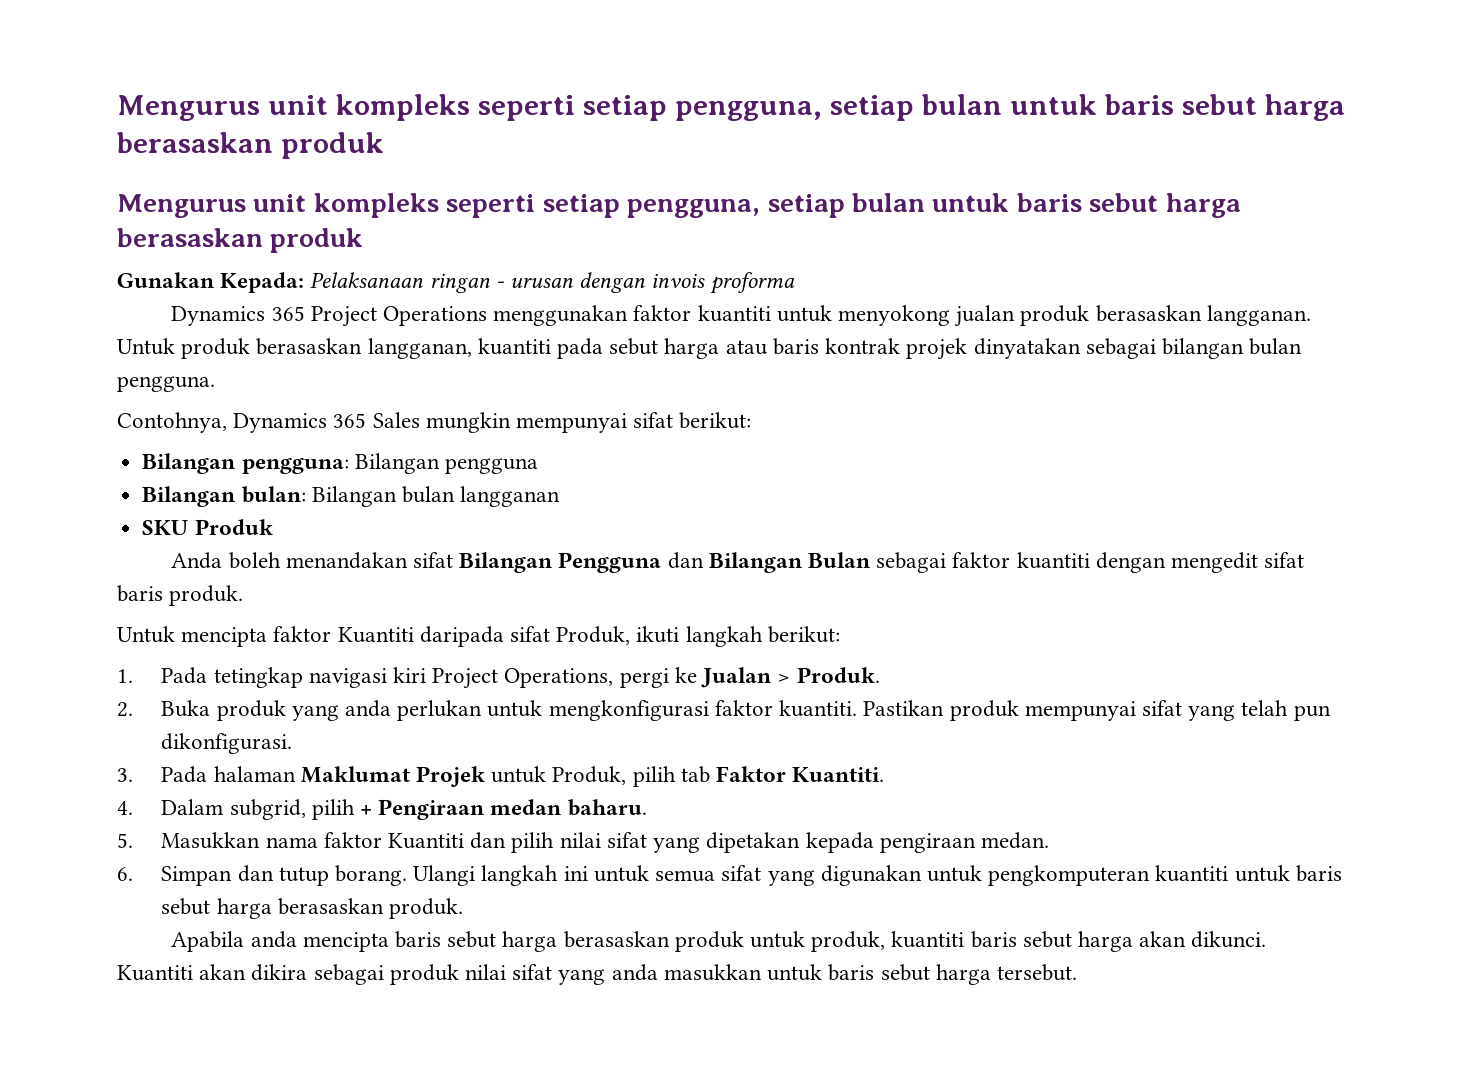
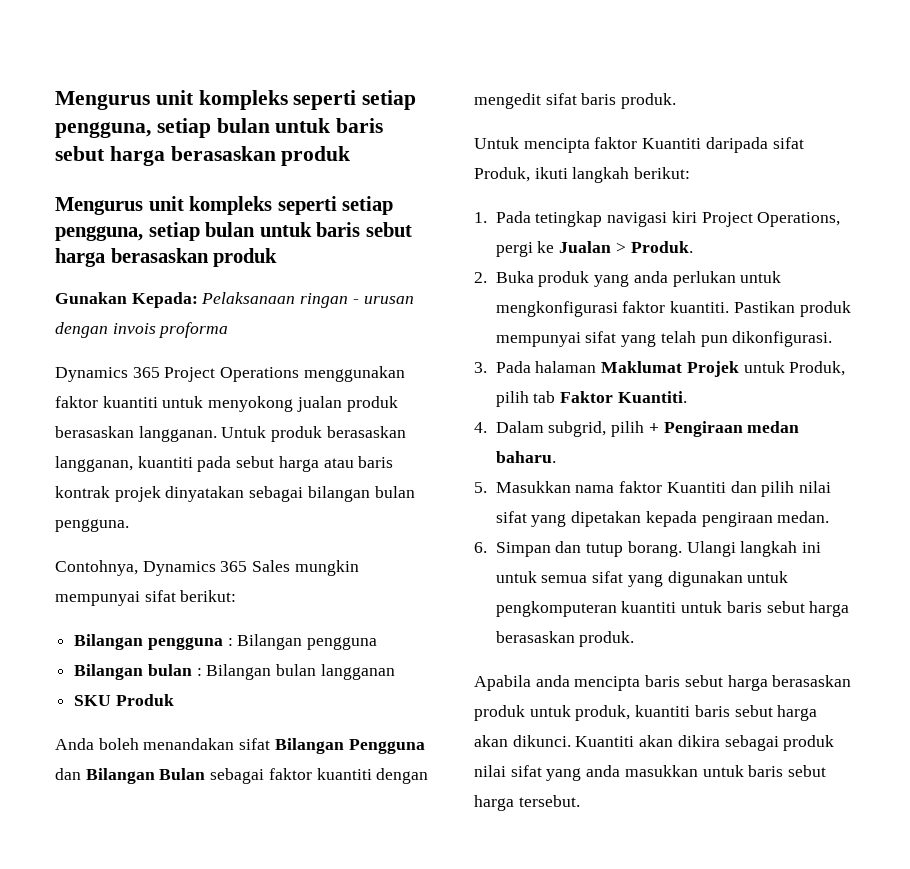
- Bilangan pengguna: Bilangan pengguna
+ Bilangan pengguna : Bilangan pengguna
- Bilangan bulan: Bilangan bulan langganan
+ Bilangan bulan : Bilangan bulan langganan

